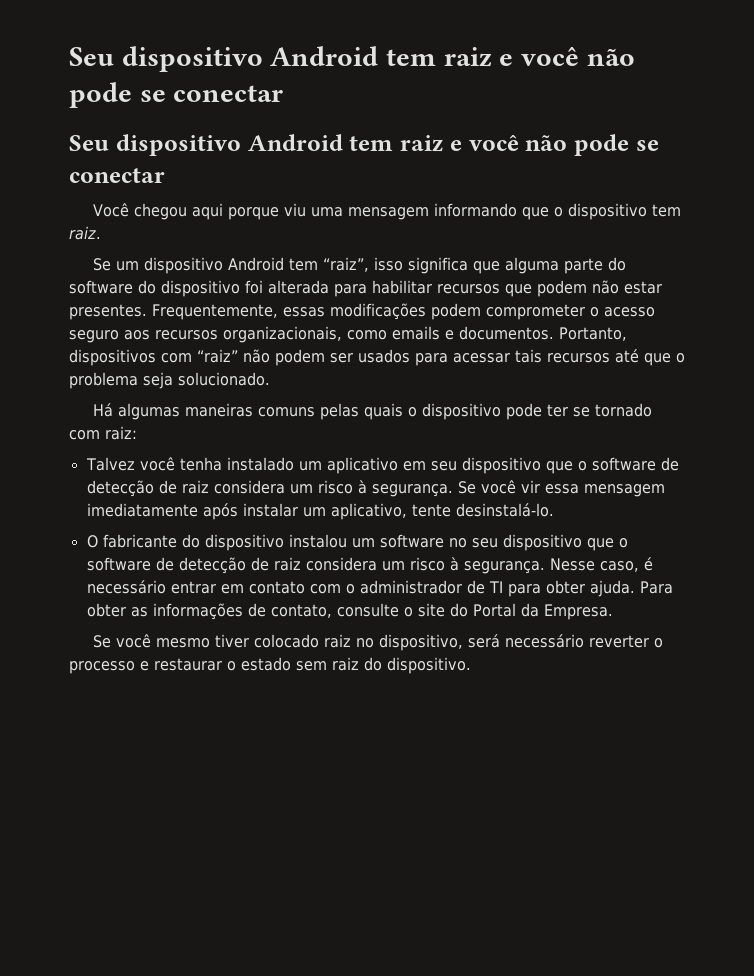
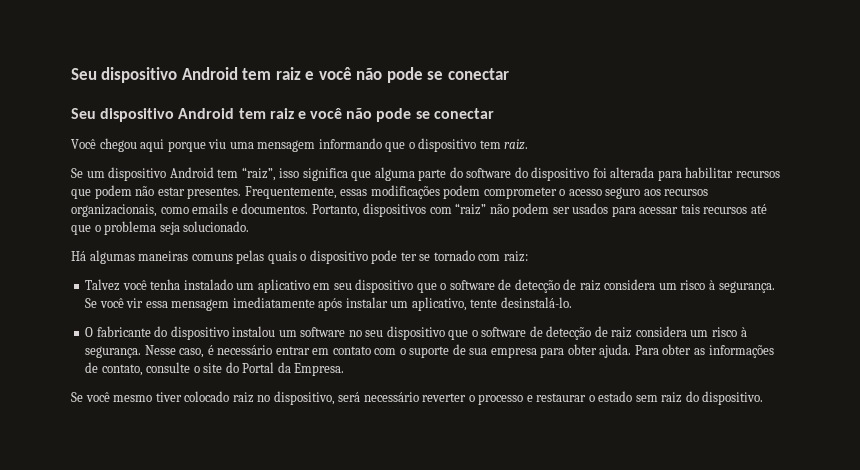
- Nesse caso, é necessário entrar em contato com o administrador de TI para obter ajuda.
+ Nesse caso, é necessário entrar em contato com o suporte de sua empresa para obter ajuda.

